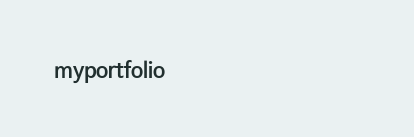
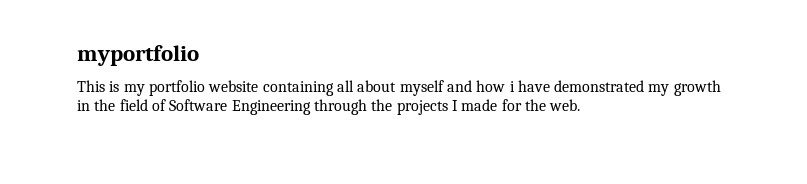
+ This is my portfolio website containing all about myself and how i have demonstrated my growth in the field of Software Engineering through the projects I made for the web.

